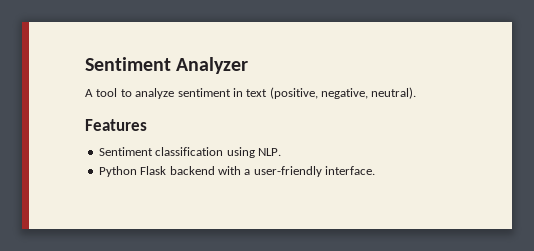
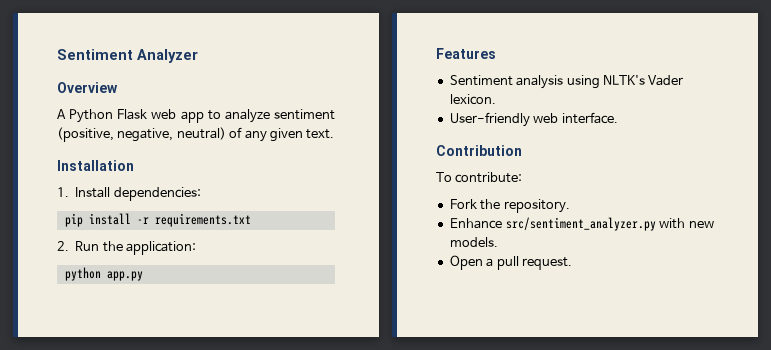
+ Overview
- A tool to analyze sentiment in text (positive, negative, neutral).
+ A Python Flask web app to analyze sentiment (positive, negative, neutral) of any given text.
+ Installation
+ 1. Install dependencies:
+ pip install -r requirements.txt
+ 2. Run the application:
+ python app.py
  Features
- Sentiment classification using NLP.
- Python Flask backend with a user-friendly interface.
+ Sentiment analysis using NLTK's Vader lexicon.
+ User-friendly web interface.
+ Contribution
+ To contribute:
+ Fork the repository.
+ Enhance src/sentiment_analyzer.py with new models.
+ Open a pull request.

